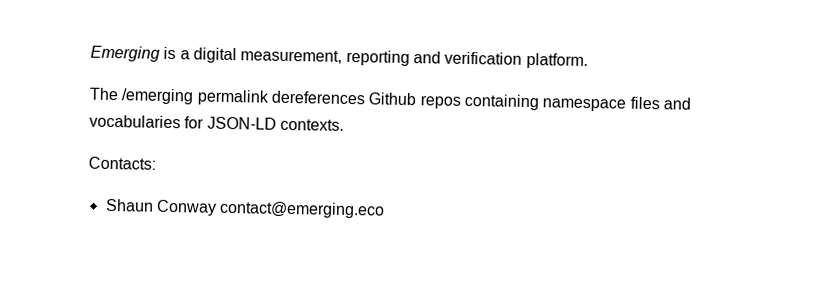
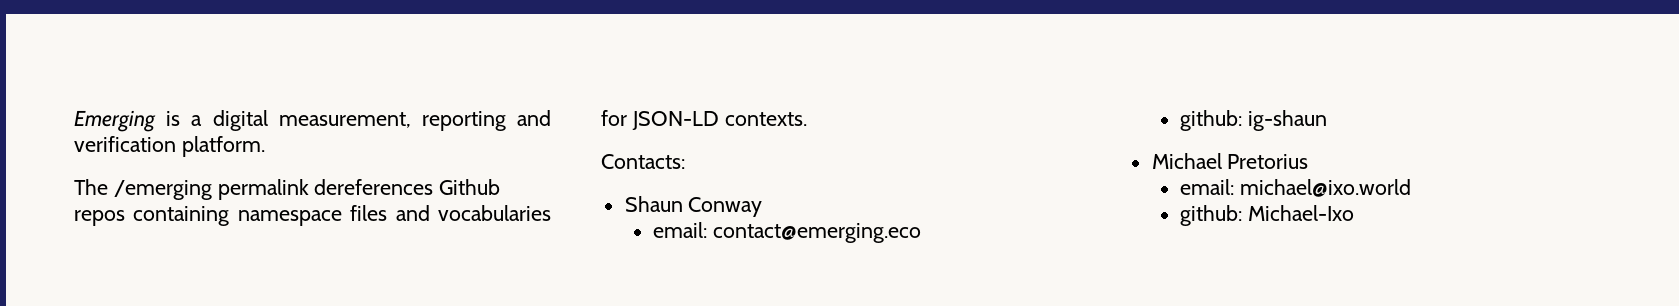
- Shaun Conway contact@emerging.eco
+ Shaun Conway
+ email: contact@emerging.eco
+ github: ig-shaun
+ Michael Pretorius
+ email: michael@ixo.world
+ github: Michael-Ixo

